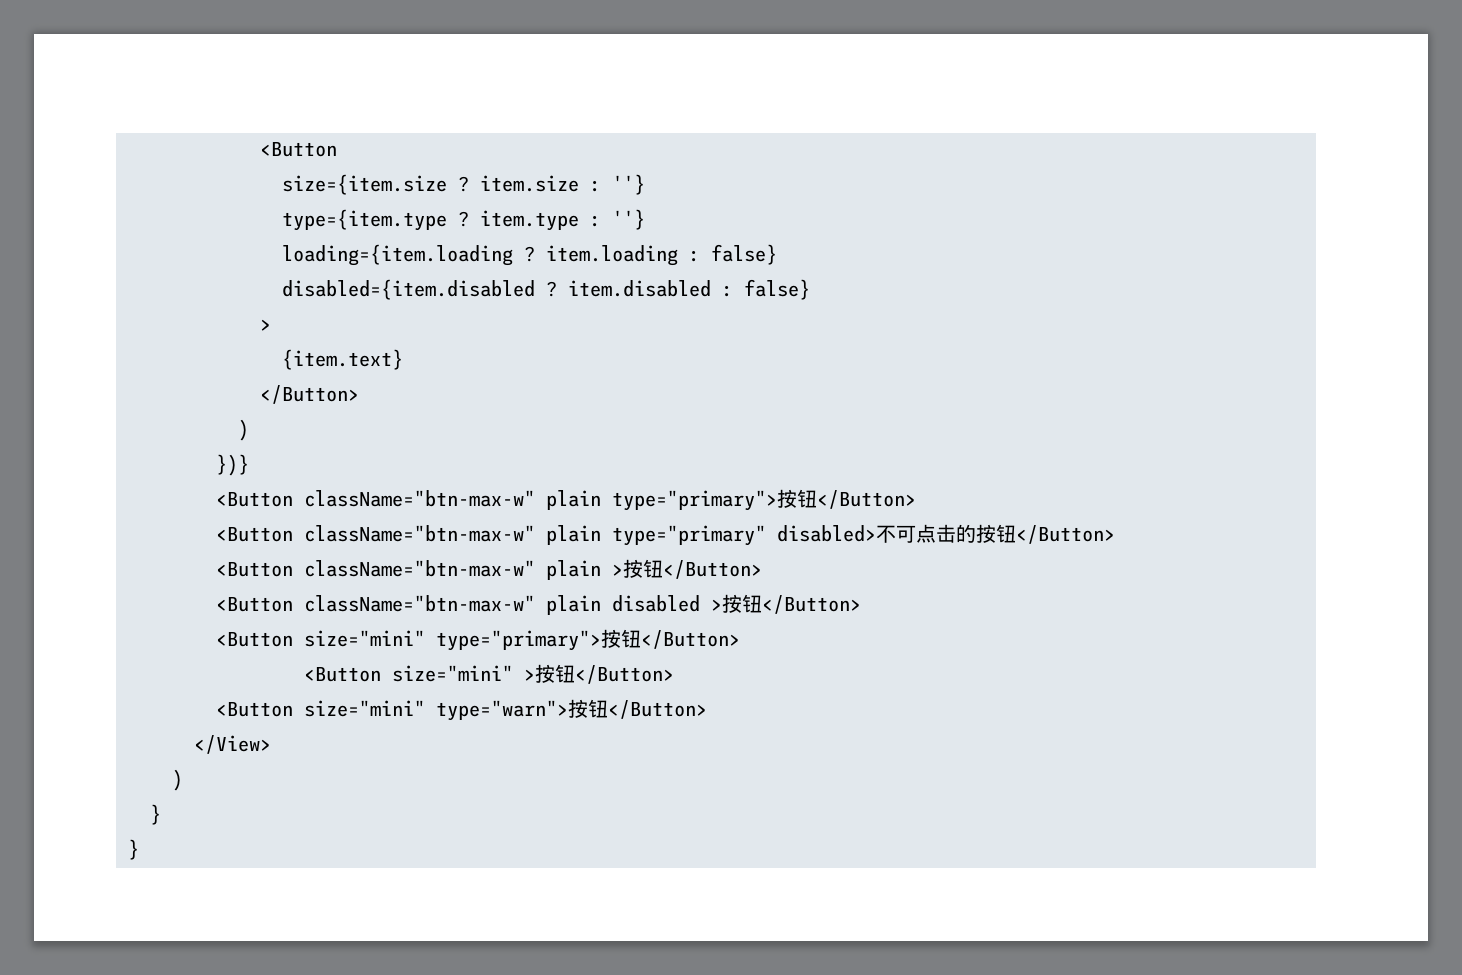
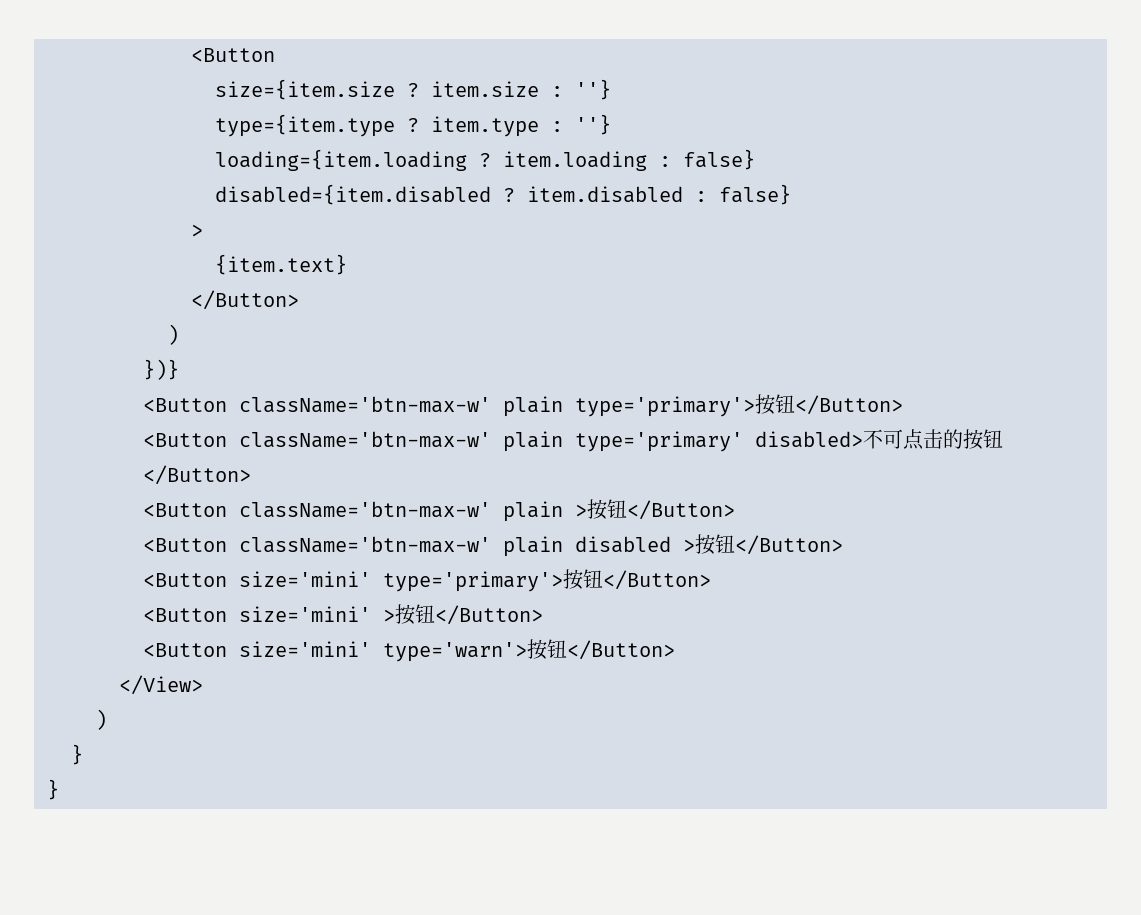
- <Button className="btn-max-w" plain type="primary">按钮</Button>
- <Button className="btn-max-w" plain type="primary" disabled>不可点击的按钮</Button>
+ <Button className='btn-max-w' plain type='primary'>按钮</Button>
+ <Button className='btn-max-w' plain type='primary' disabled>不可点击的按钮</Button>
- <Button className="btn-max-w" plain >按钮</Button>
+ <Button className='btn-max-w' plain >按钮</Button>
- <Button className="btn-max-w" plain disabled >按钮</Button>
+ <Button className='btn-max-w' plain disabled >按钮</Button>
- <Button size="mini" type="primary">按钮</Button>
- <Button size="mini" >按钮</Button>
- <Button size="mini" type="warn">按钮</Button>
+ <Button size='mini' type='primary'>按钮</Button>
+ <Button size='mini' >按钮</Button>
+ <Button size='mini' type='warn'>按钮</Button>

